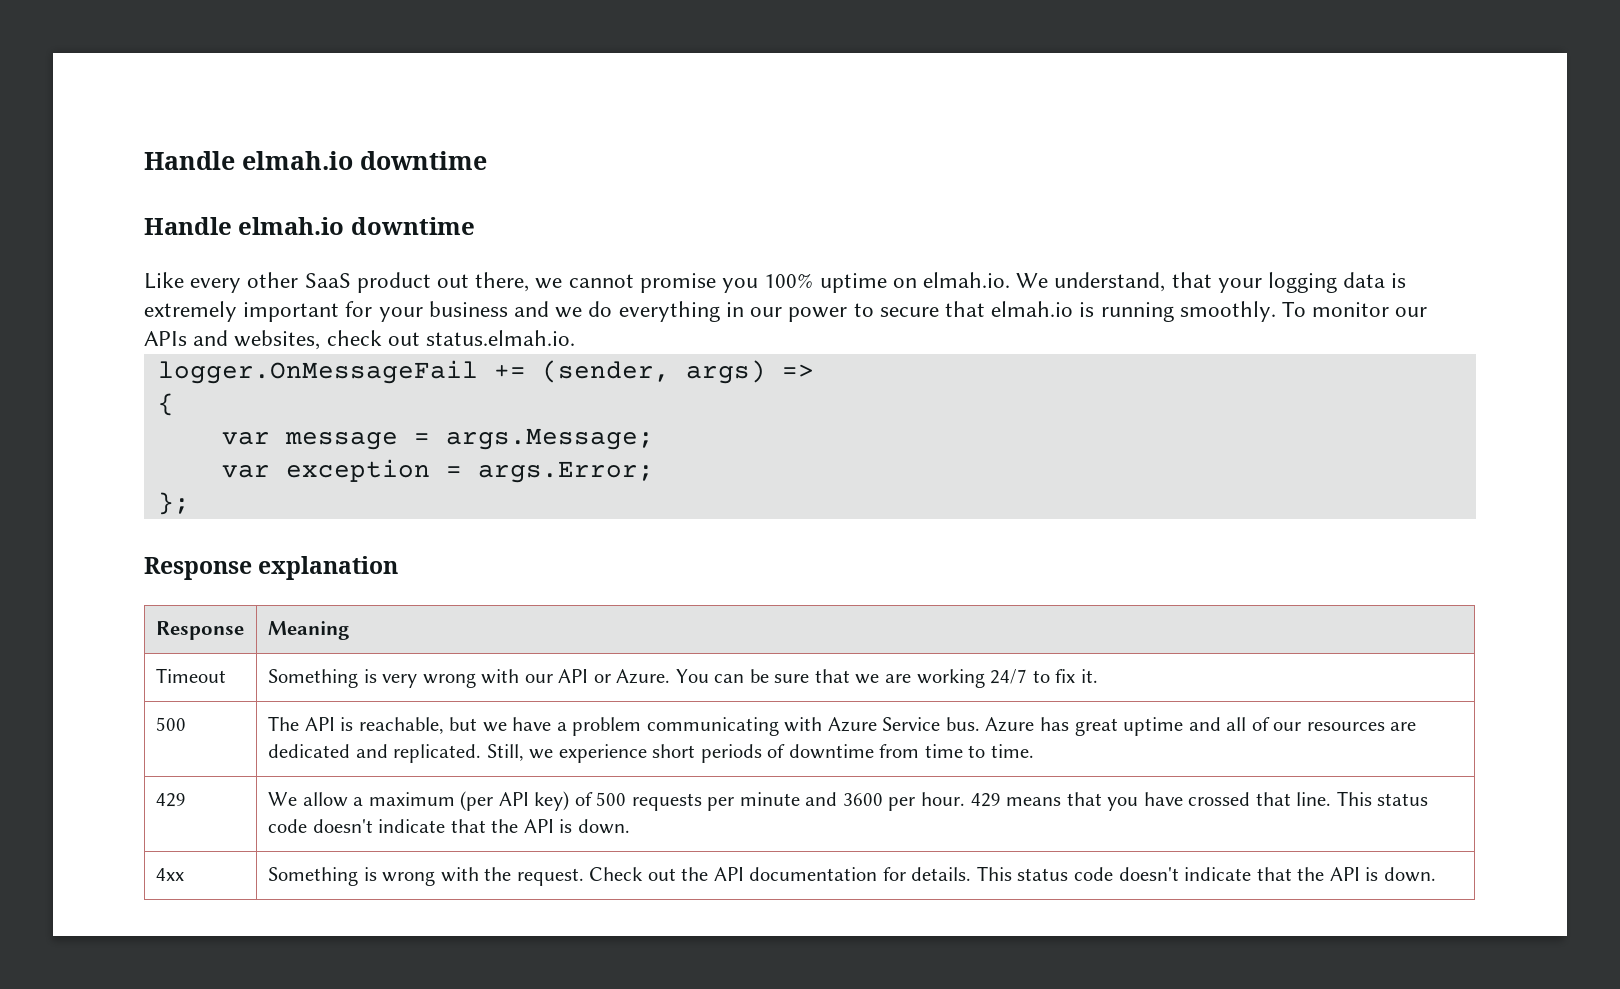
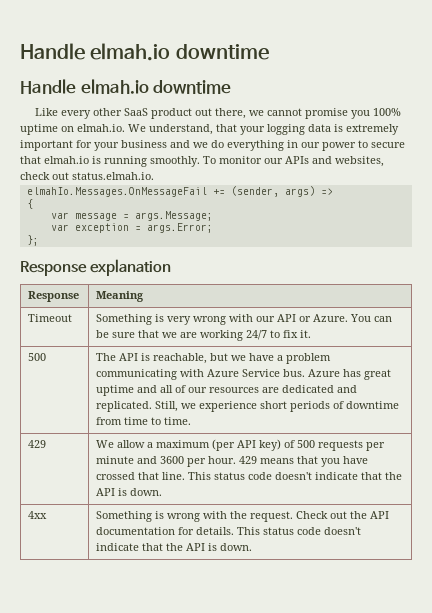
- logger.OnMessageFail += (sender, args) =>
+ elmahIo.Messages.OnMessageFail += (sender, args) =>

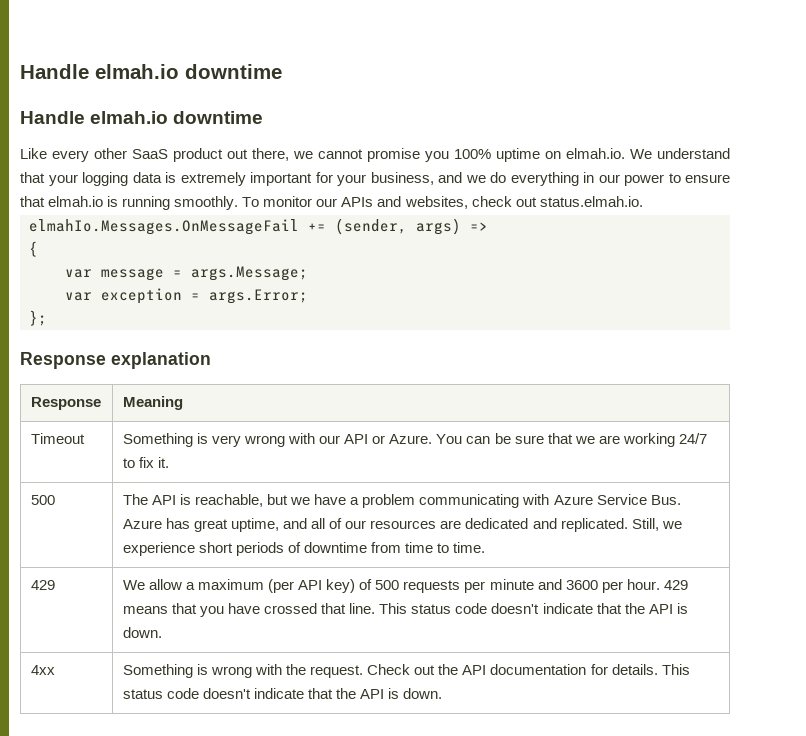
- Like every other SaaS product out there, we cannot promise you 100% uptime on elmah.io. We understand, that your logging data is extremely important for your business and we do everything in our power to secure that elmah.io is running smoothly.
+ Like every other SaaS product out there, we cannot promise you 100% uptime on elmah.io. We understand that your logging data is extremely important for your business, and we do everything in our power to ensure that elmah.io is running smoothly.
- 500 | The API is reachable, but we have a problem communicating with Azure Service bus. Azure has great uptime and all of our resources are dedicated and replicated. Still, we experience short periods of downtime from time to time.
+ 500 | The API is reachable, but we have a problem communicating with Azure Service Bus. Azure has great uptime, and all of our resources are dedicated and replicated. Still, we experience short periods of downtime from time to time.

